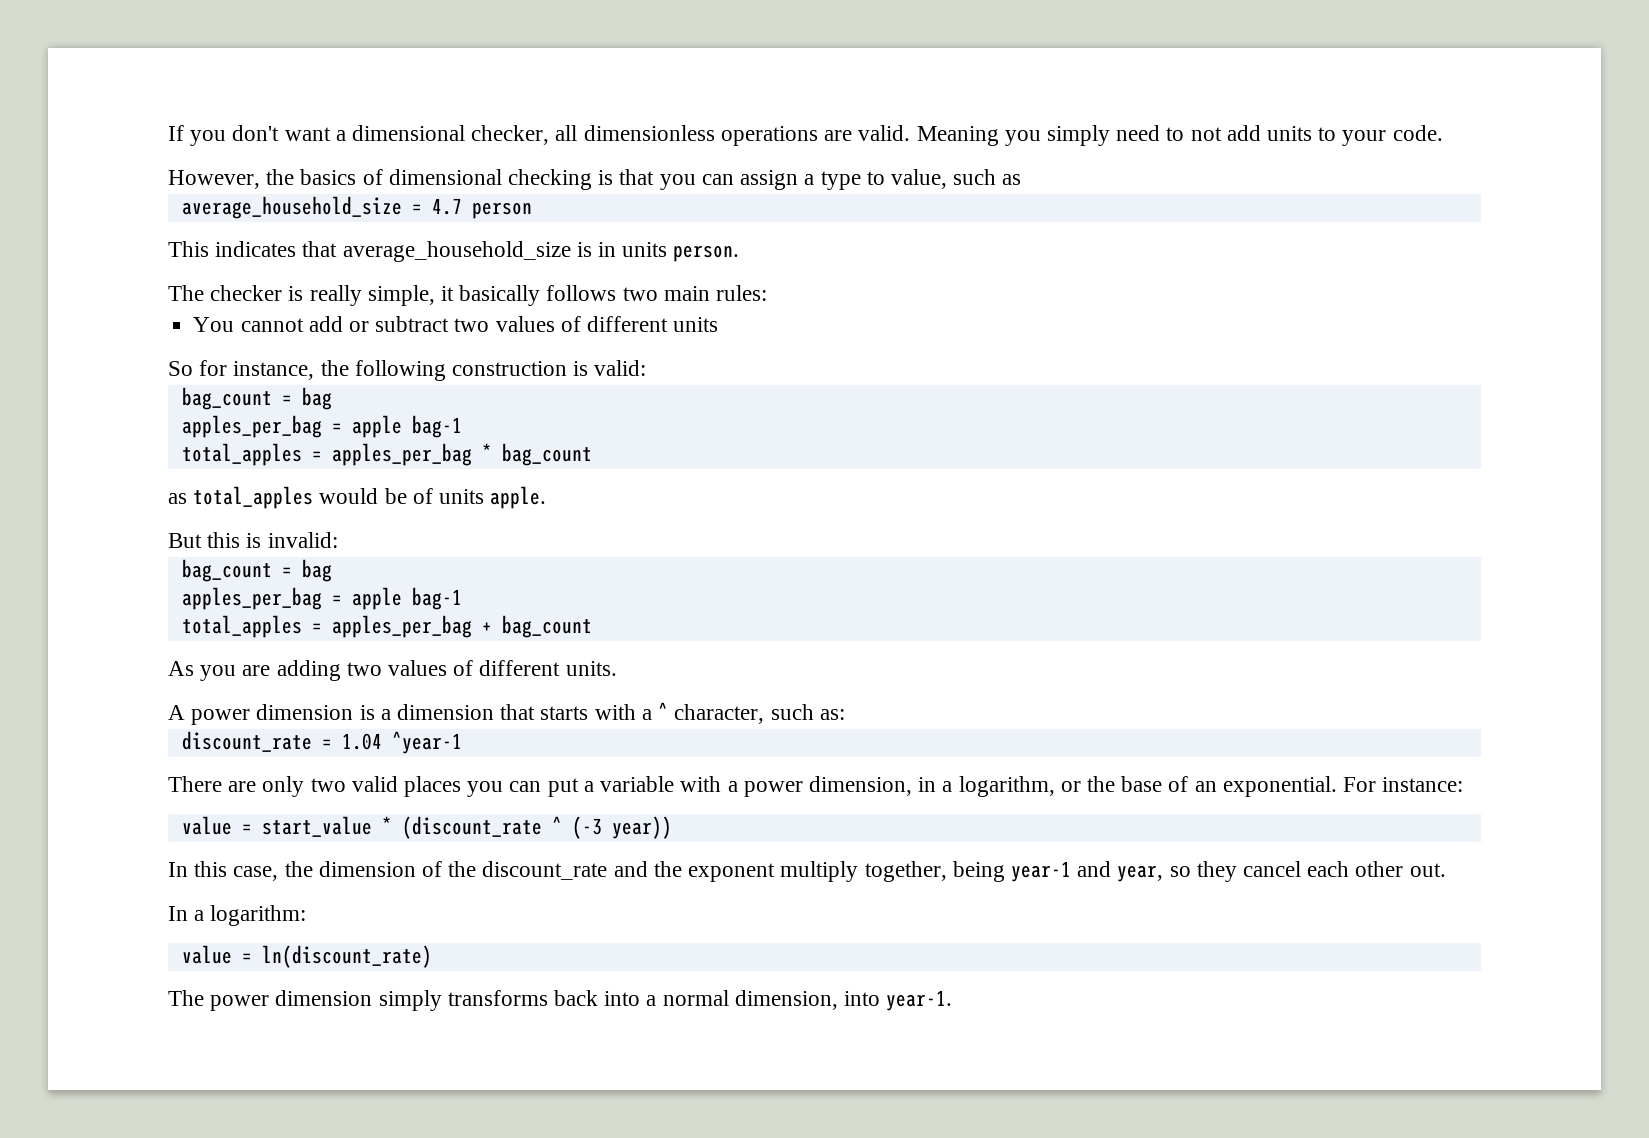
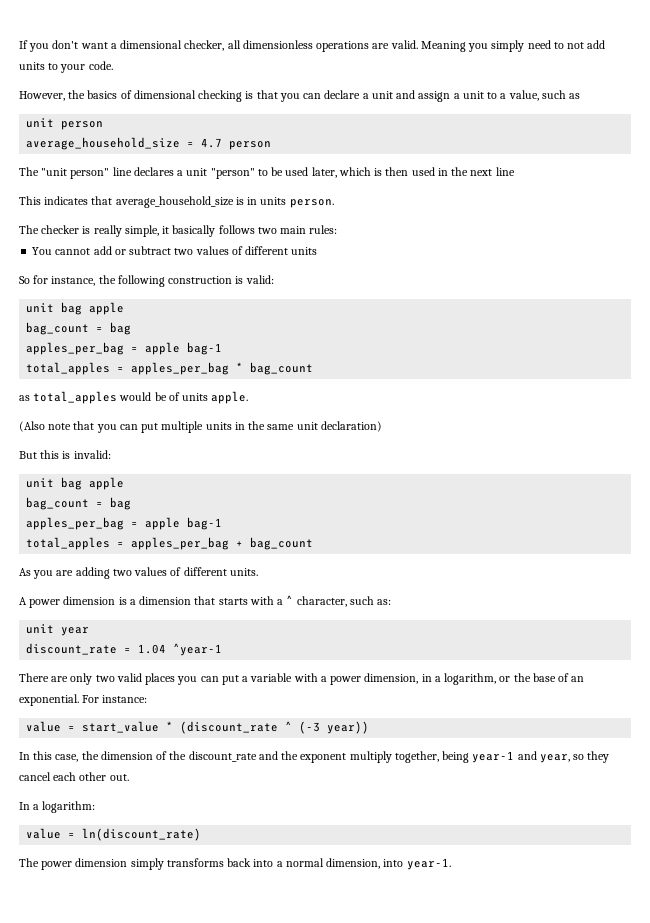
- However, the basics of dimensional checking is that you can assign a type to value, such as
+ However, the basics of dimensional checking is that you can declare a unit and assign a unit to a value, such as
+ unit person
+ The "unit person" line declares a unit "person" to be used later, which is then used in the next line
  So for instance, the following construction is valid:
+ unit bag apple
+ (Also note that you can put multiple units in the same unit declaration)
  But this is invalid:
+ unit bag apple
+ unit year

